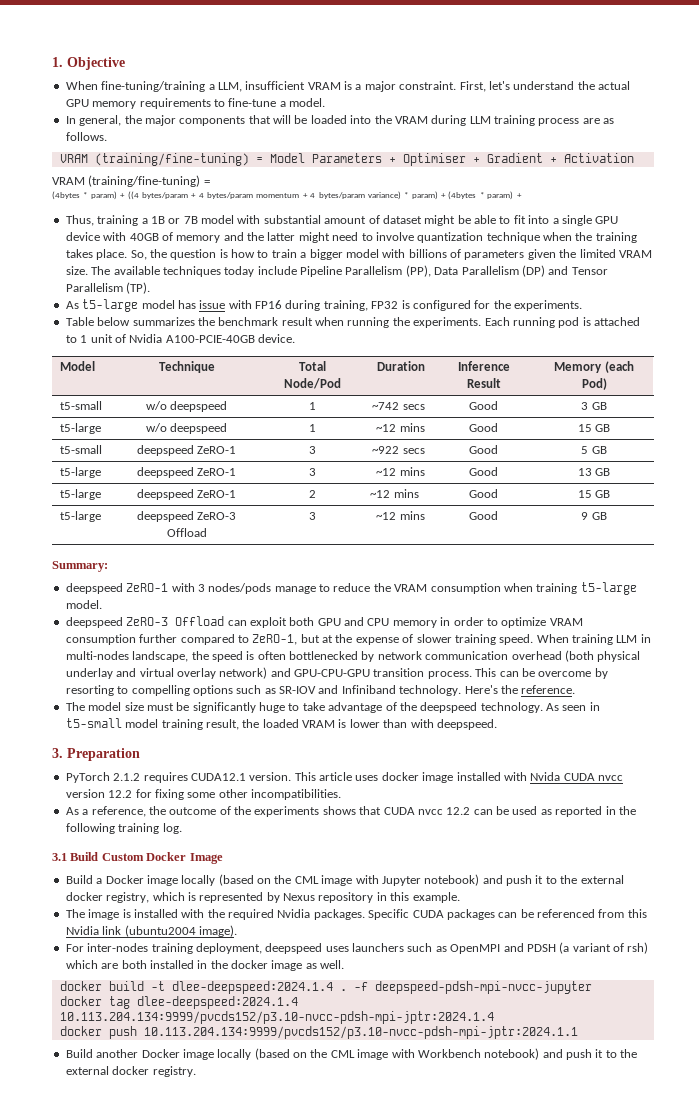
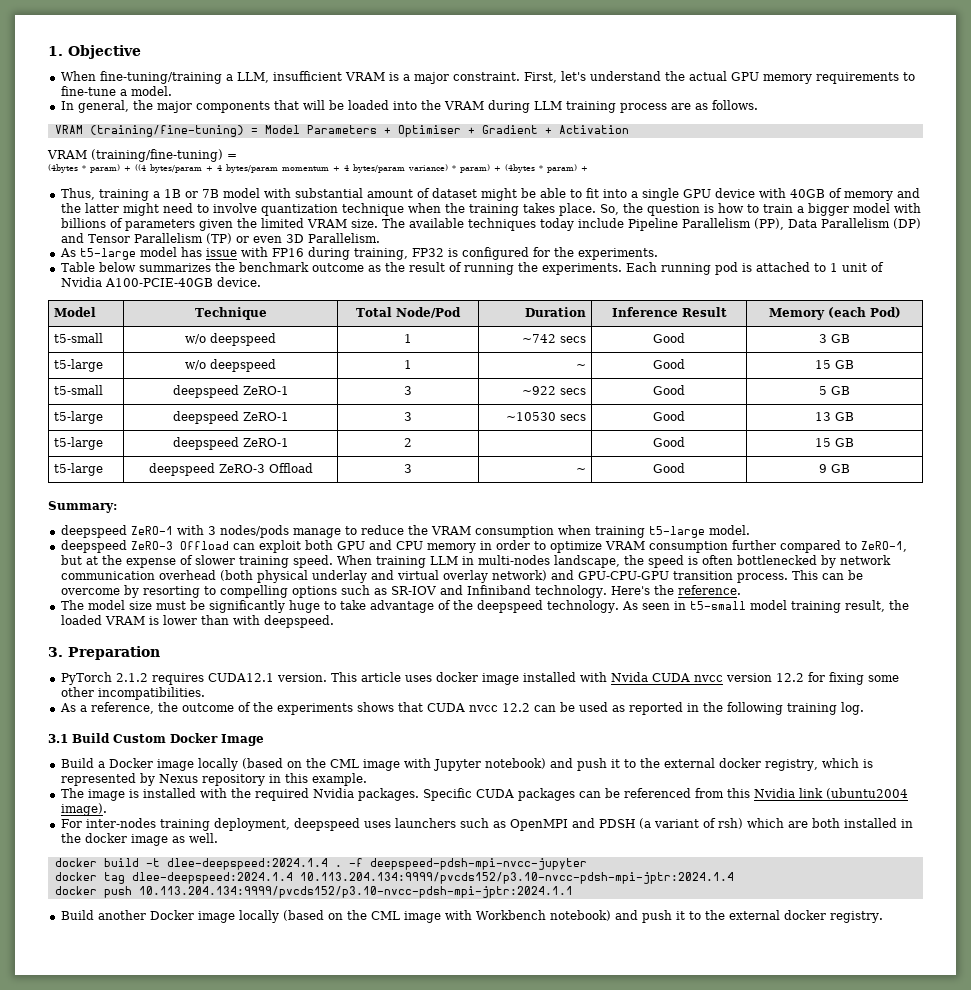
- The available techniques today include Pipeline Parallelism (PP), Data Parallelism (DP) and Tensor Parallelism (TP).
+ The available techniques today include Pipeline Parallelism (PP), Data Parallelism (DP) and Tensor Parallelism (TP) or even 3D Parallelism.
- Table below summarizes the benchmark result when running the experiments.
+ Table below summarizes the benchmark outcome as the result of running the experiments.
- t5-large | w/o deepspeed | 1 | ~12 mins | Good | 15 GB
+ t5-large | w/o deepspeed | 1 | ~ | Good | 15 GB
- t5-large | deepspeed ZeRO-1 | 3 | ~12 mins | Good | 13 GB
+ t5-large | deepspeed ZeRO-1 | 3 | ~10530 secs | Good | 13 GB
- t5-large | deepspeed ZeRO-1 | 2 | ~12 mins | Good | 15 GB
+ t5-large | deepspeed ZeRO-1 | 2 | | Good | 15 GB
- t5-large | deepspeed ZeRO-3 Offload | 3 | ~12 mins | Good | 9 GB
+ t5-large | deepspeed ZeRO-3 Offload | 3 | ~ | Good | 9 GB

